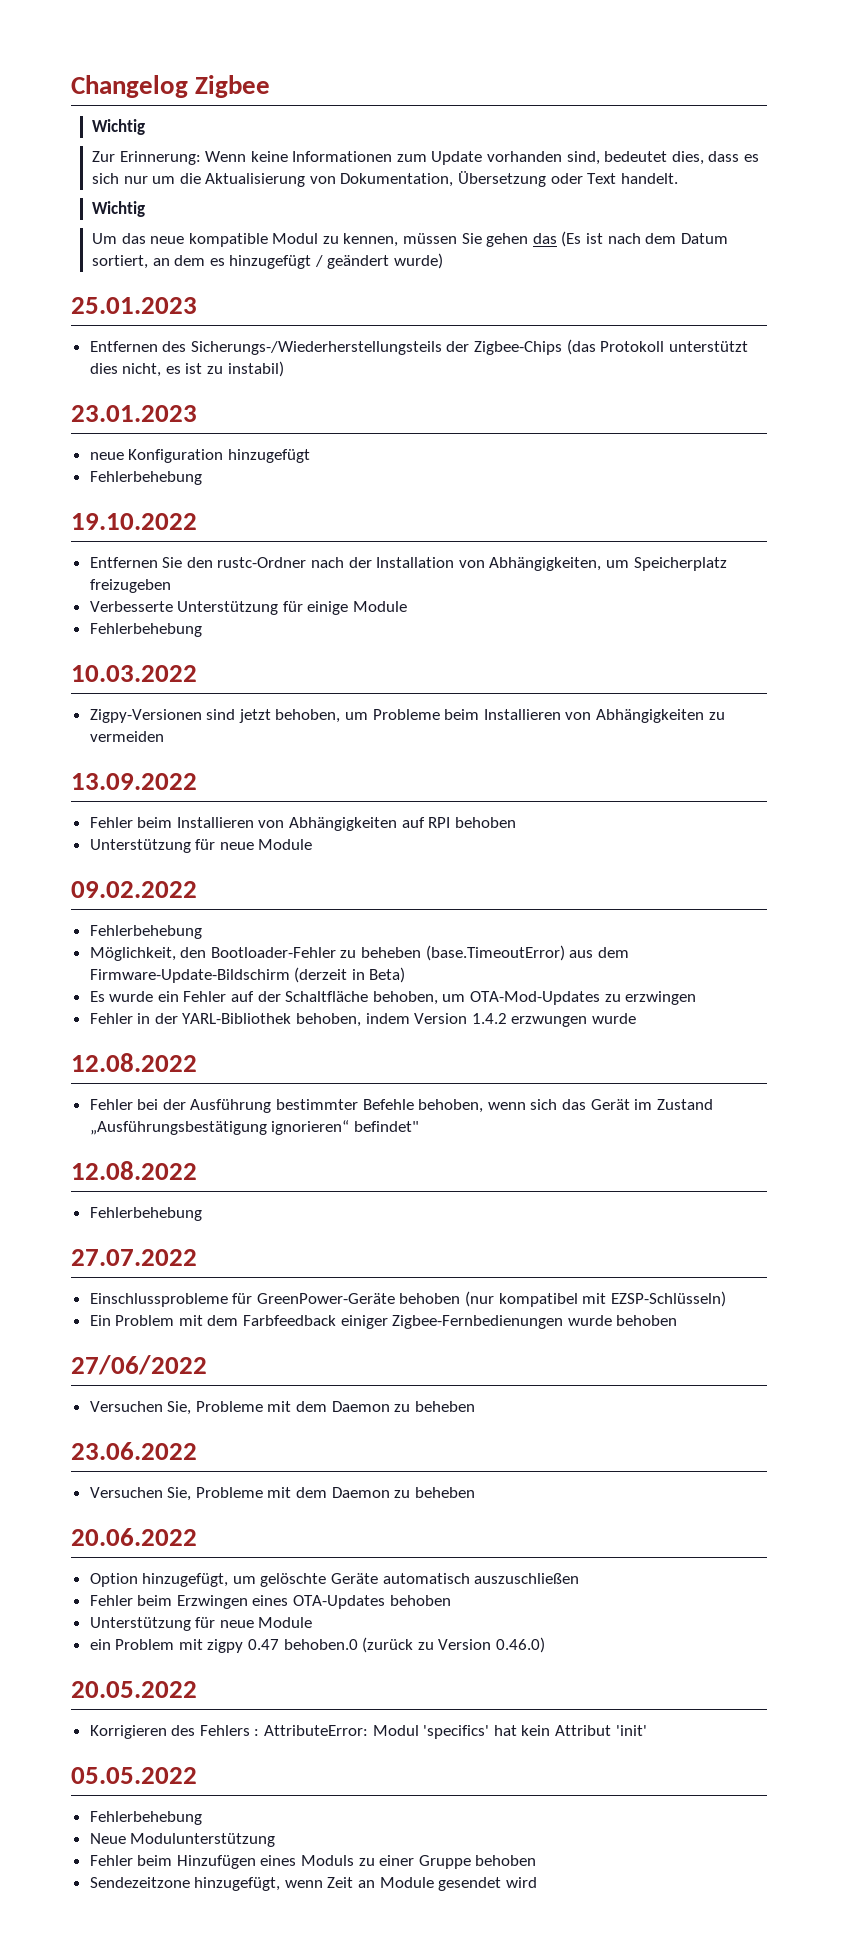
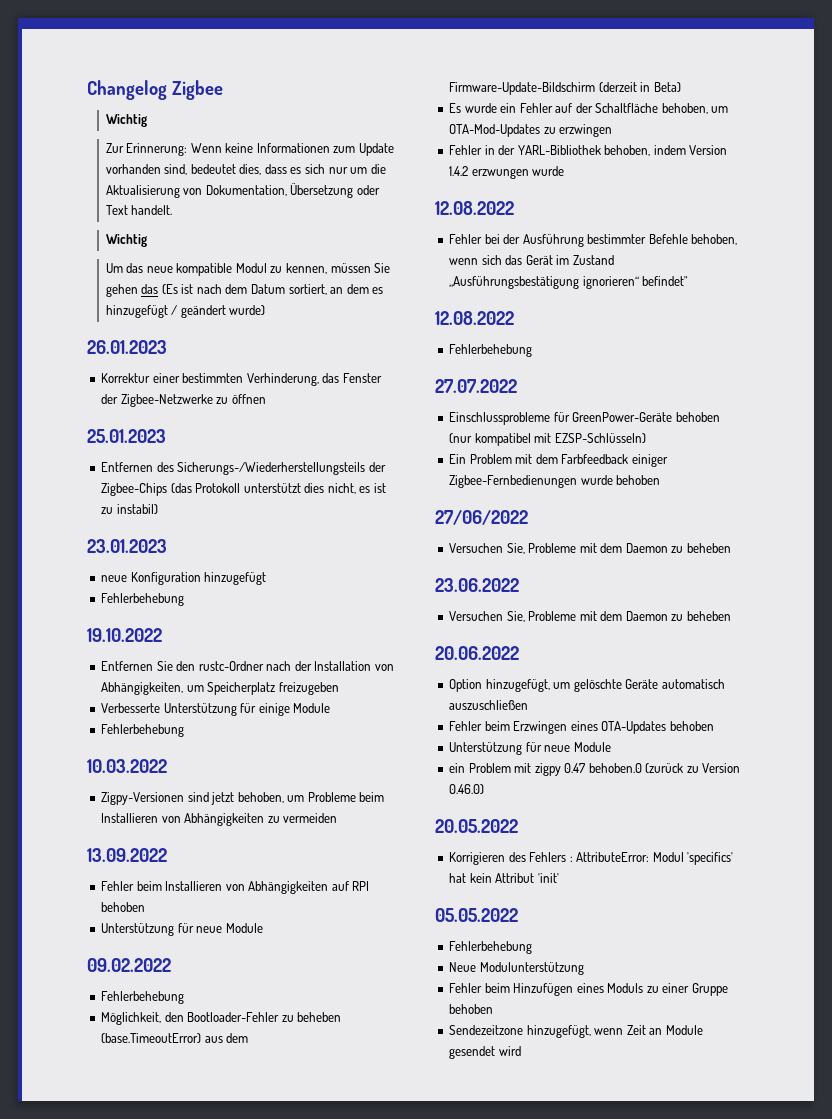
+ 26.01.2023
+ Korrektur einer bestimmten Verhinderung, das Fenster der Zigbee-Netzwerke zu öffnen

